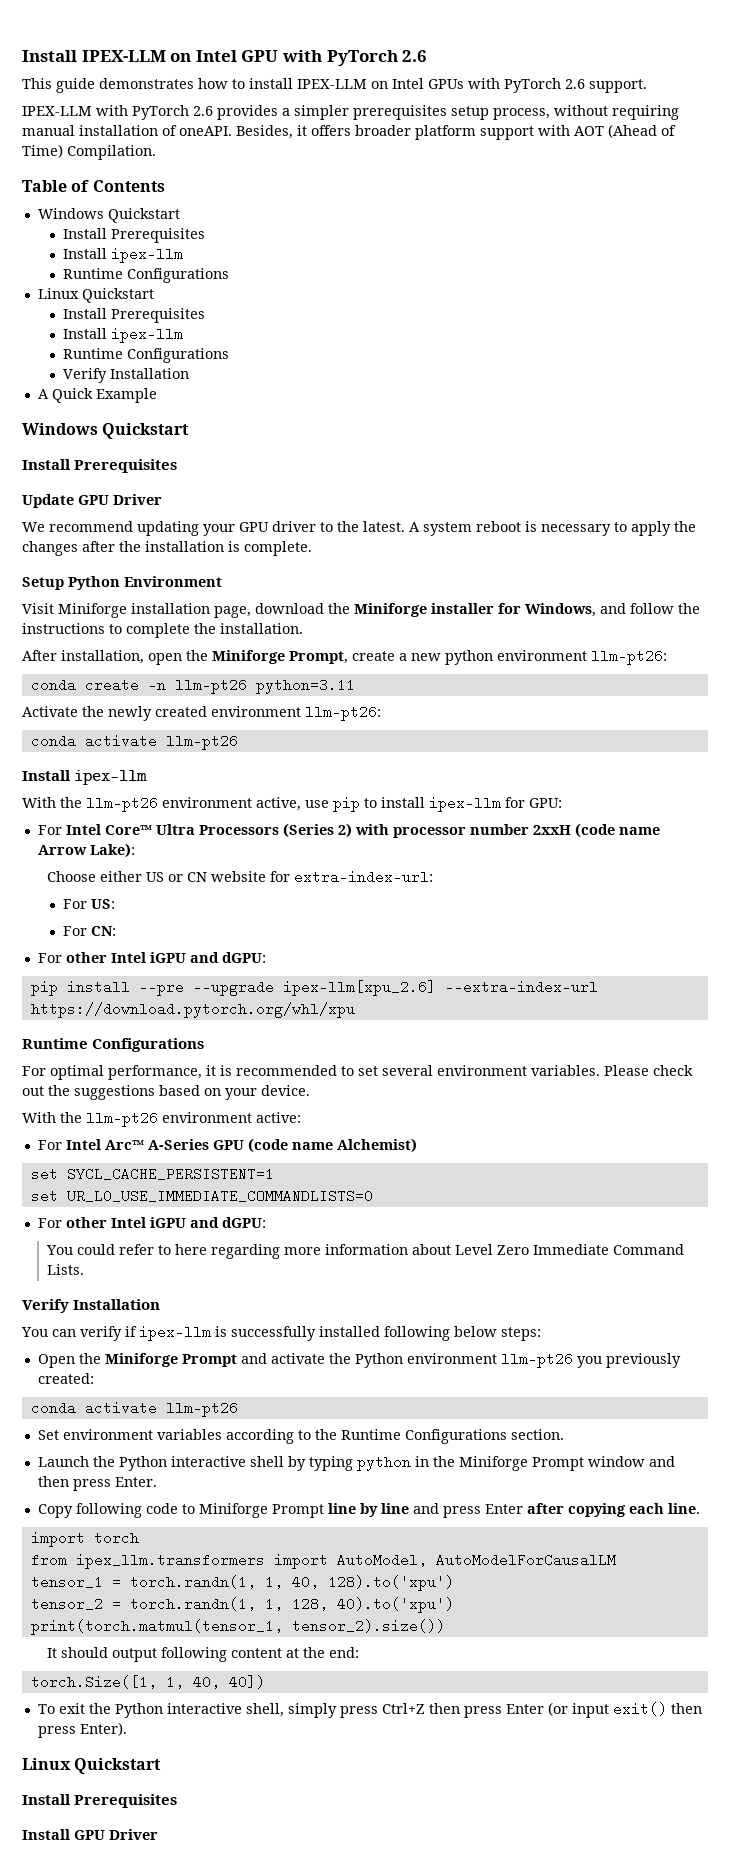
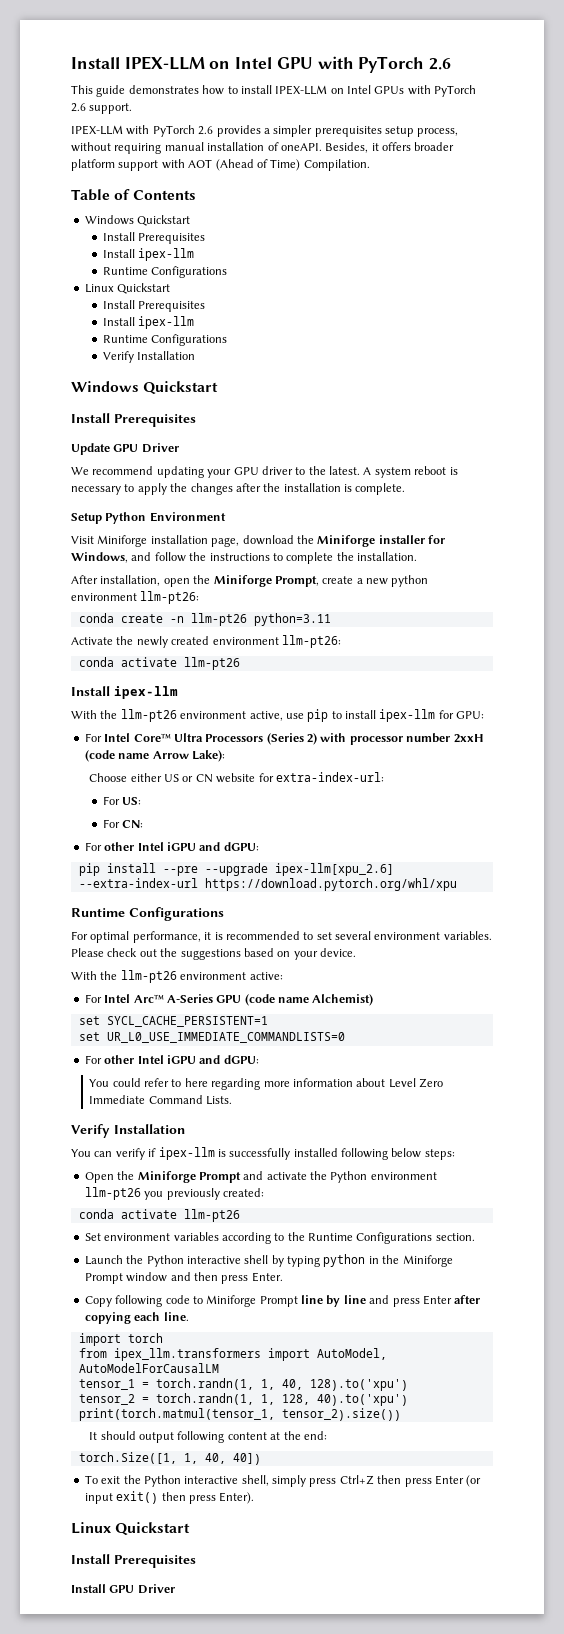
- A Quick Example

